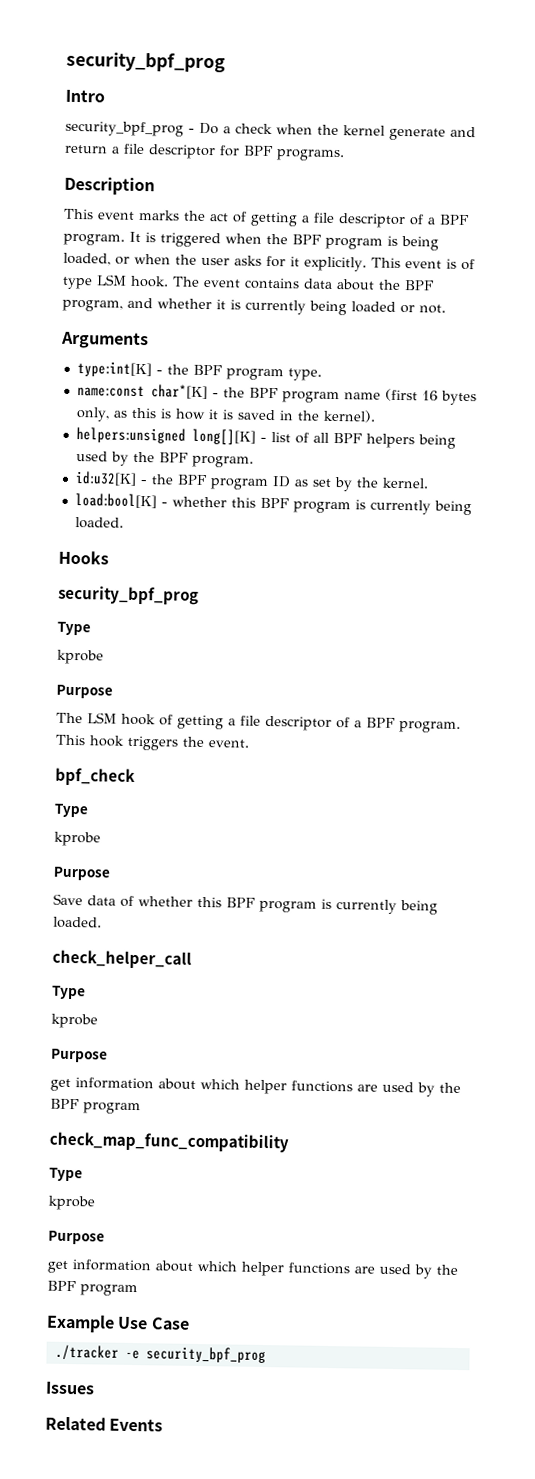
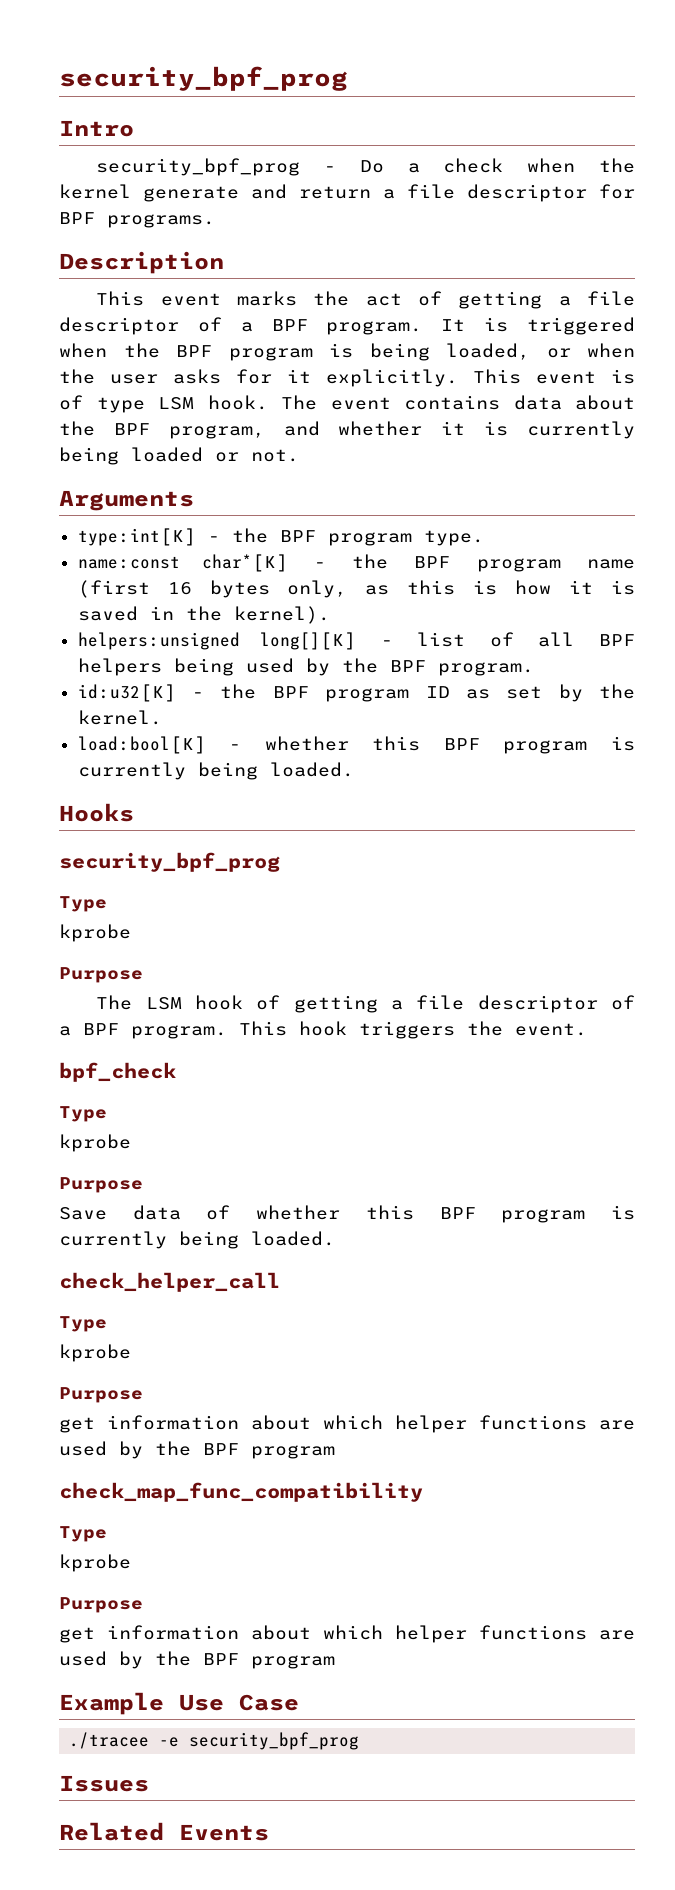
- ./tracker -e security_bpf_prog
+ ./tracee -e security_bpf_prog

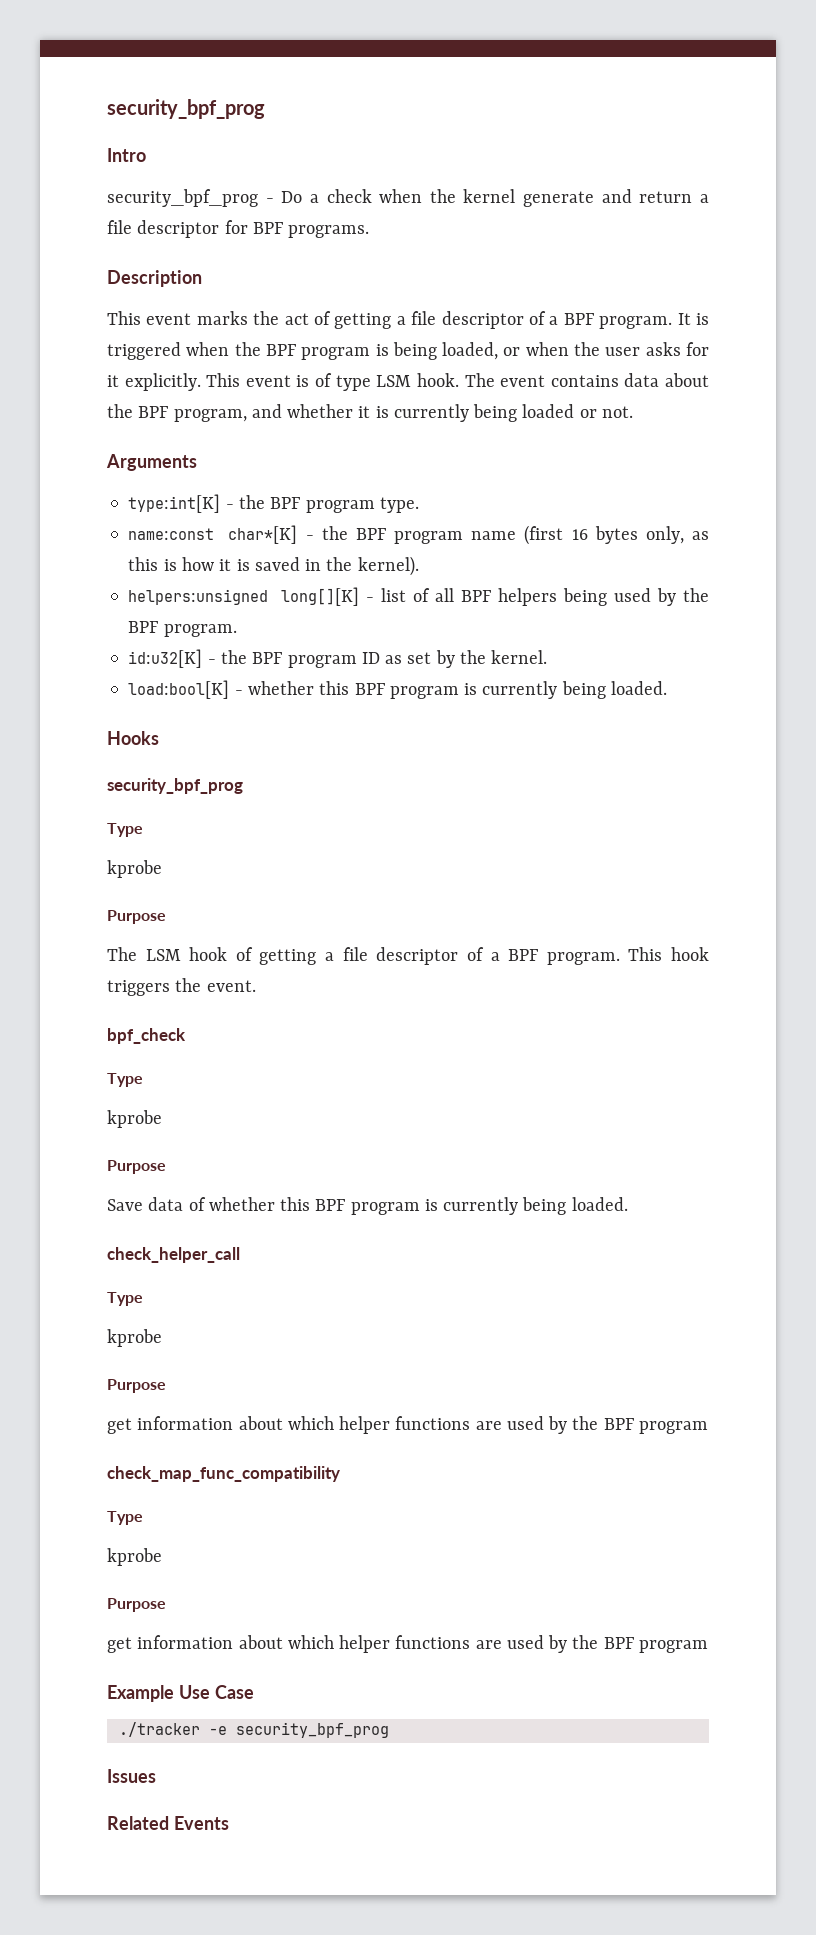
- ./tracee -e security_bpf_prog
+ ./tracker -e security_bpf_prog

